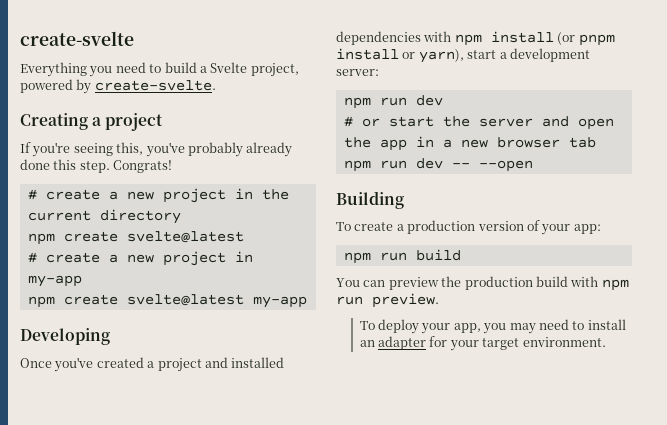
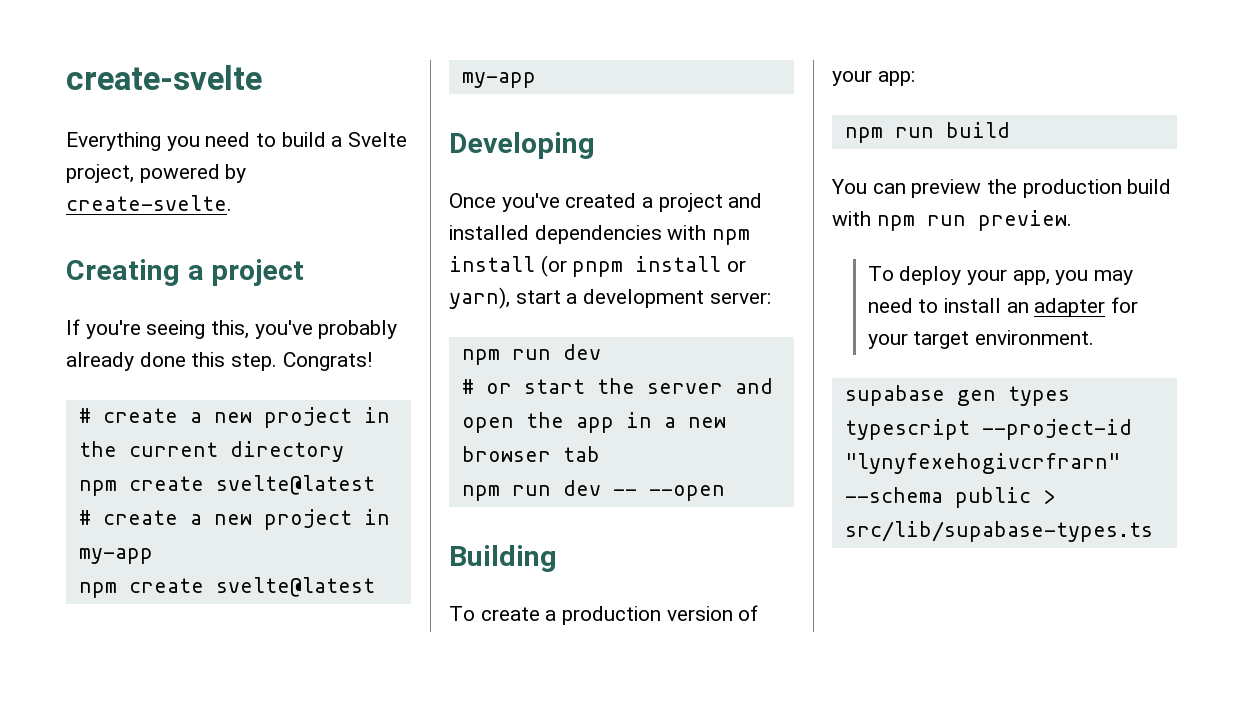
+ supabase gen types typescript --project-id "lynyfexehogivcrfrarn" --schema public > src/lib/supabase-types.ts

